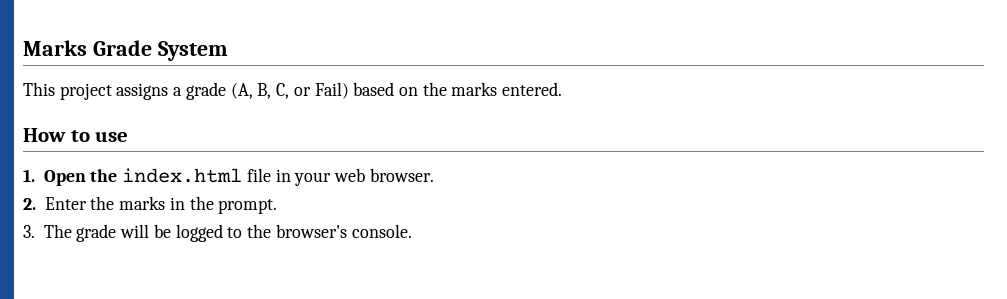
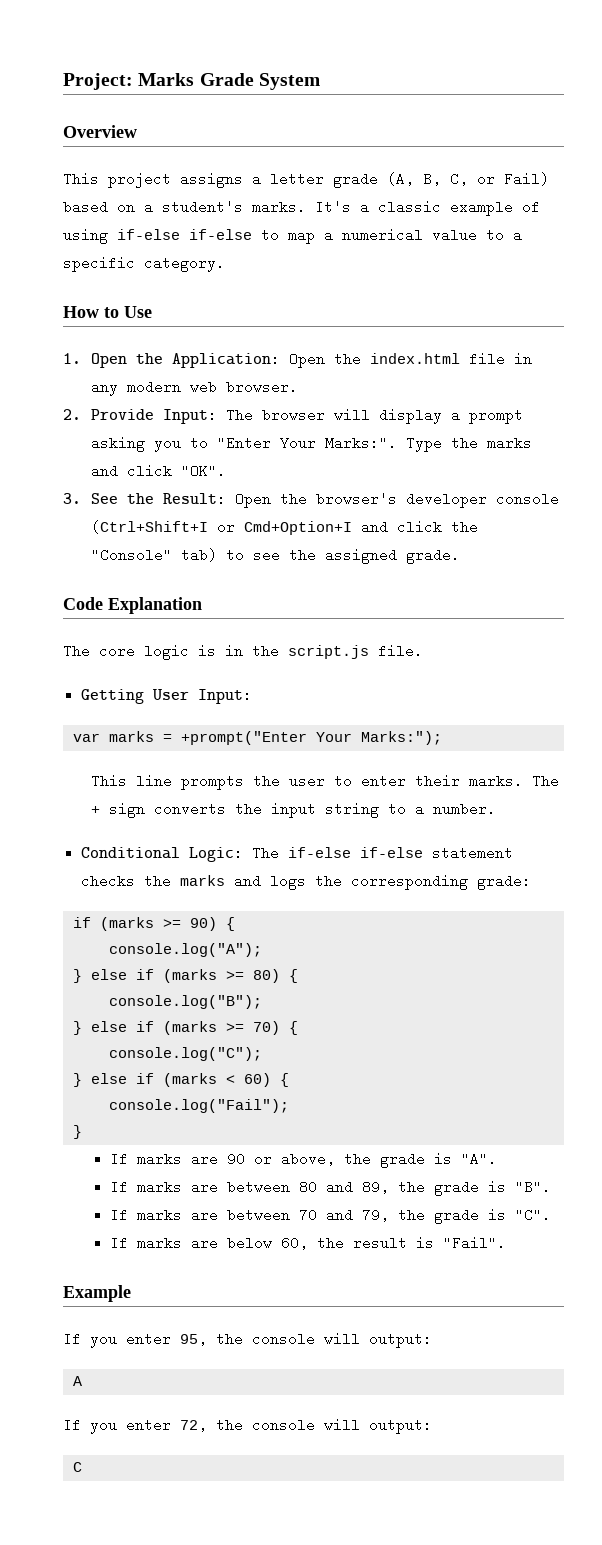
- Marks Grade System
+ Project: Marks Grade System
+ Overview
- This project assigns a grade (A, B, C, or Fail) based on the marks entered.
+ This project assigns a letter grade (A, B, C, or Fail) based on a student's marks. It's a classic example of using if-else if-else to map a numerical value to a specific category.
- How to use
+ How to Use
- 1. Open the index.html file in your web browser.
+ 1. Open the Application: Open the index.html file in any modern web browser.
- 2. Enter the marks in the prompt.
- 3. The grade will be logged to the browser's console.
+ 2. Provide Input: The browser will display a prompt asking you to "Enter Your Marks:". Type the marks and click "OK".
+ 3. See the Result: Open the browser's developer console (Ctrl+Shift+I or Cmd+Option+I and click the "Console" tab) to see the assigned grade.
+ Code Explanation
+ The core logic is in the script.js file.
+ Getting User Input:
+ var marks = +prompt("Enter Your Marks:");
+ This line prompts the user to enter their marks. The + sign converts the input string to a number.
+ Conditional Logic: The if-else if-else statement checks the marks and logs the corresponding grade:
+ if (marks >= 90) {
+ console.log("A");
+ } else if (marks >= 80) {
+ console.log("B");
+ } else if (marks >= 70) {
+ console.log("C");
+ } else if (marks < 60) {
+ console.log("Fail");
+ }
+ If marks are 90 or above, the grade is "A".
+ If marks are between 80 and 89, the grade is "B".
+ If marks are between 70 and 79, the grade is "C".
+ If marks are below 60, the result is "Fail".
+ Example
+ If you enter 95, the console will output:
+ A
+ If you enter 72, the console will output:
+ C

